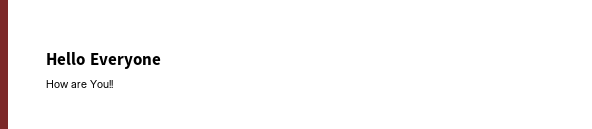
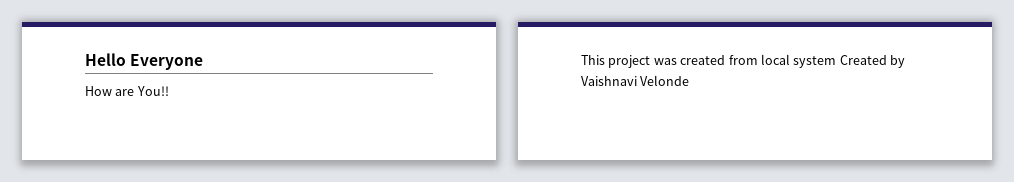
+ This project was created from local system Created by Vaishnavi Velonde

